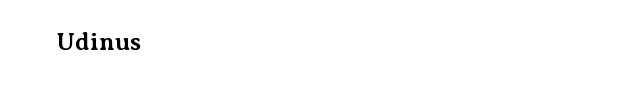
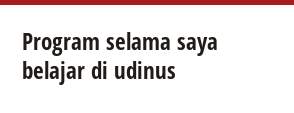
- Udinus
+ Program selama saya belajar di udinus

